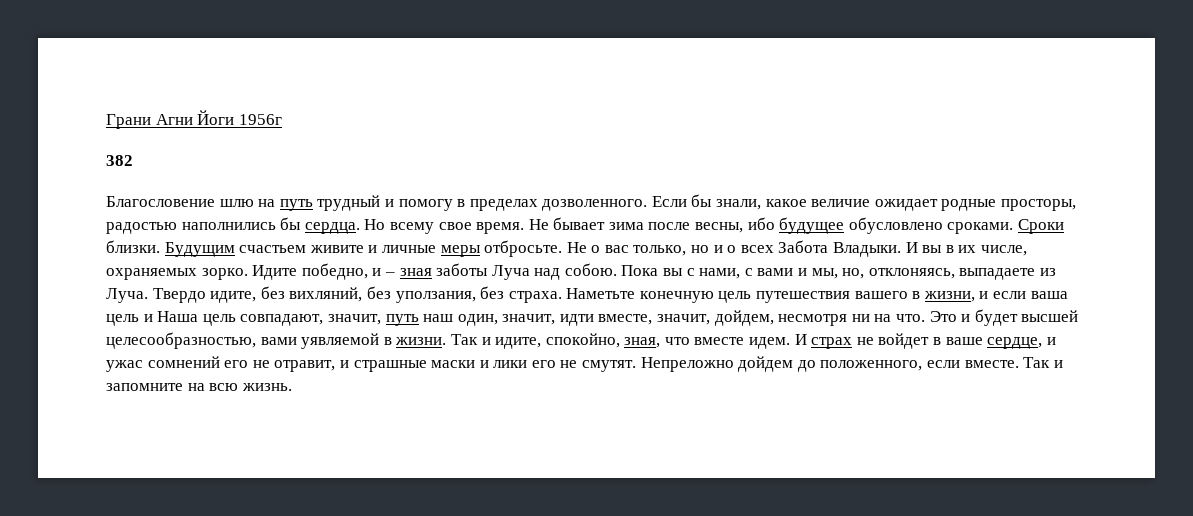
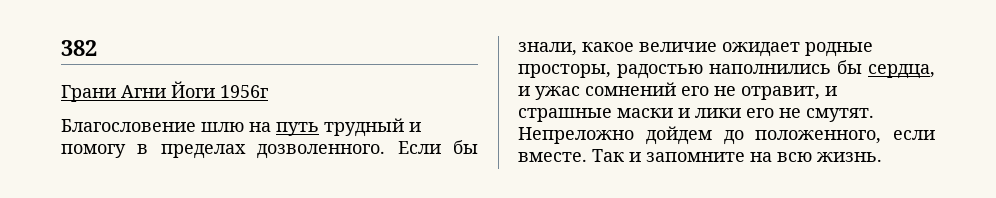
+ 382
- 382
- Если бы знали, какое величие ожидает родные просторы, радостью наполнились бы сердца. Но всему свое время. Не бывает зима после весны, ибо будущее обусловлено сроками. Сроки близки. Будущим счастьем живите и личные меры отбросьте. Не о вас только, но и о всех Забота Владыки. И вы в их числе, охраняемых зорко. Идите победно, и – зная заботы Луча над собою. Пока вы с нами, с вами и мы, но, отклоняясь, выпадаете из Луча. Твердо идите, без вихляний, без уползания, без страха. Наметьте конечную цель путешествия вашего в жизни, и если ваша цель и Наша цель совпадают, значит, путь наш один, значит, идти вместе, значит, дойдем, несмотря ни на что. Это и будет высшей целесообразностью, вами уявляемой в жизни. Так и идите, спокойно, зная, что вместе идем. И страх не войдет в ваше сердце, и ужас сомнений его не отравит, и страшные маски и лики его не смутят.
+ Если бы знали, какое величие ожидает родные просторы, радостью наполнились бы сердца, и ужас сомнений его не отравит, и страшные маски и лики его не смутят.

